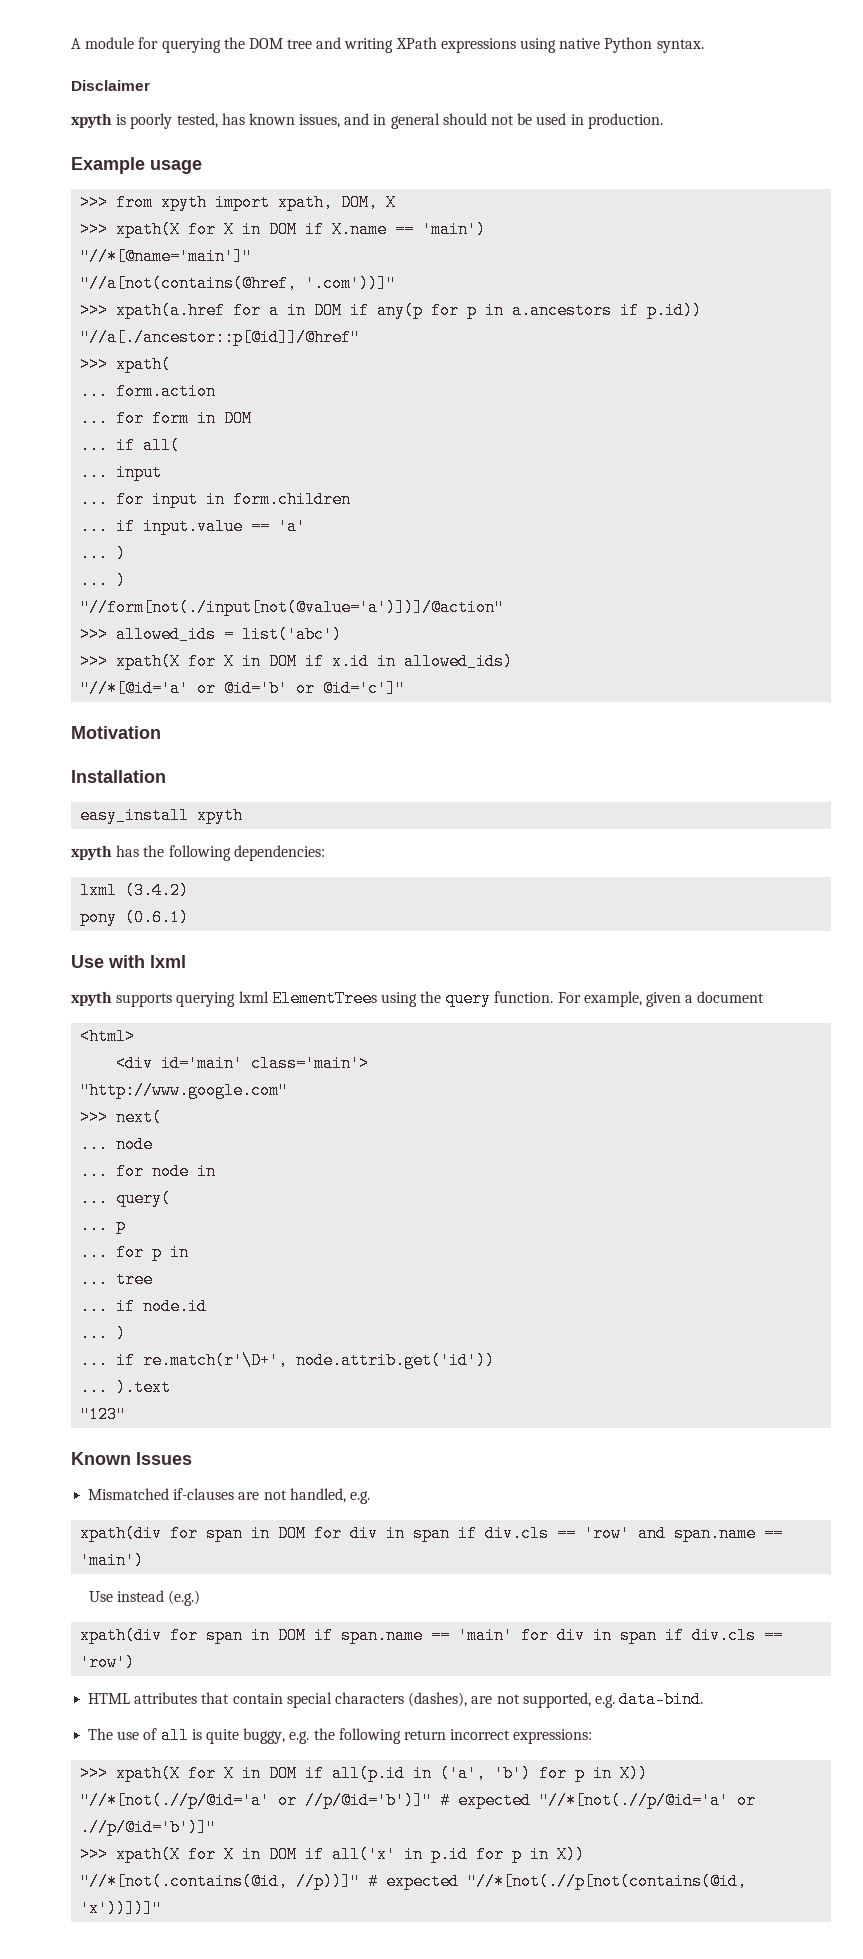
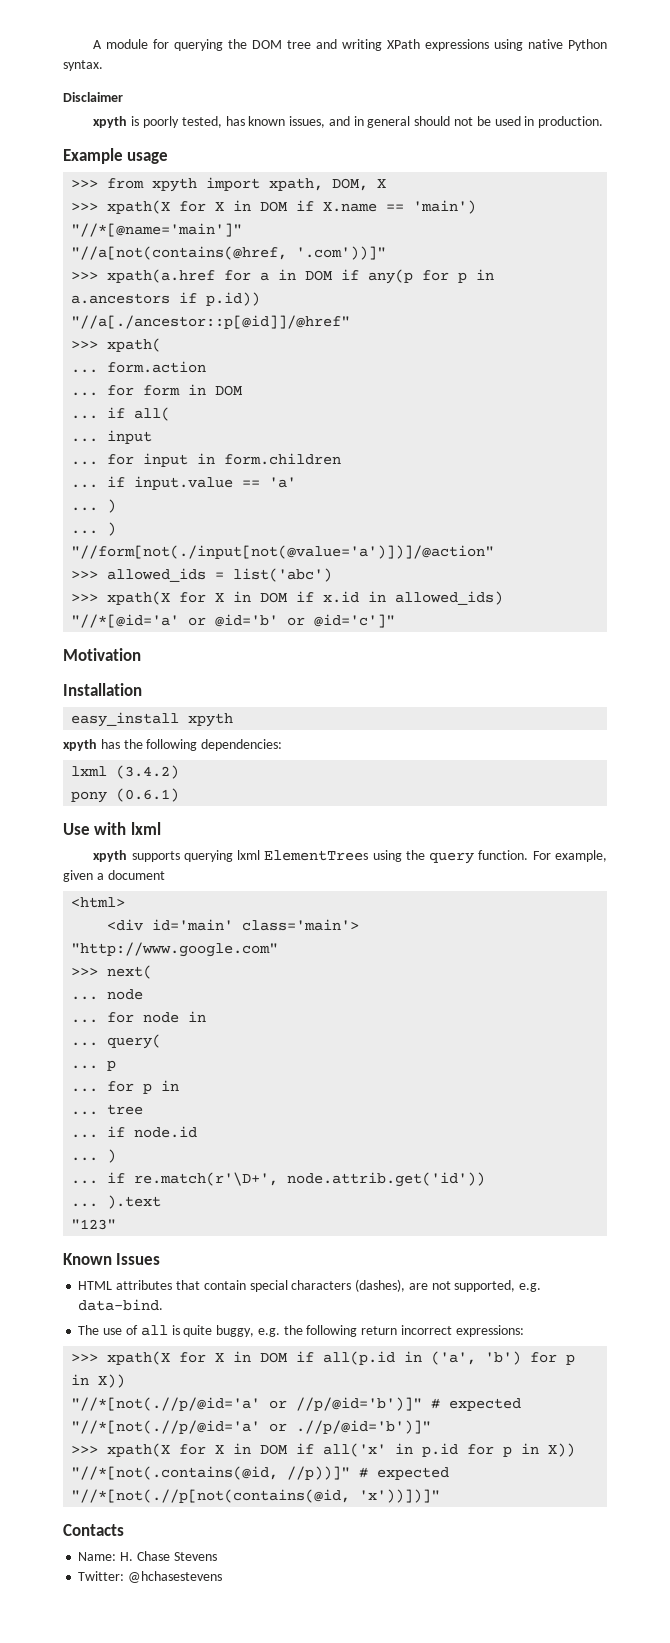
- Mismatched if-clauses are not handled, e.g.
- xpath(div for span in DOM for div in span if div.cls == 'row' and span.name == 'main')
- Use instead (e.g.)
- xpath(div for span in DOM if span.name == 'main' for div in span if div.cls == 'row')
+ Contacts
+ Name: H. Chase Stevens
+ Twitter: @hchasestevens

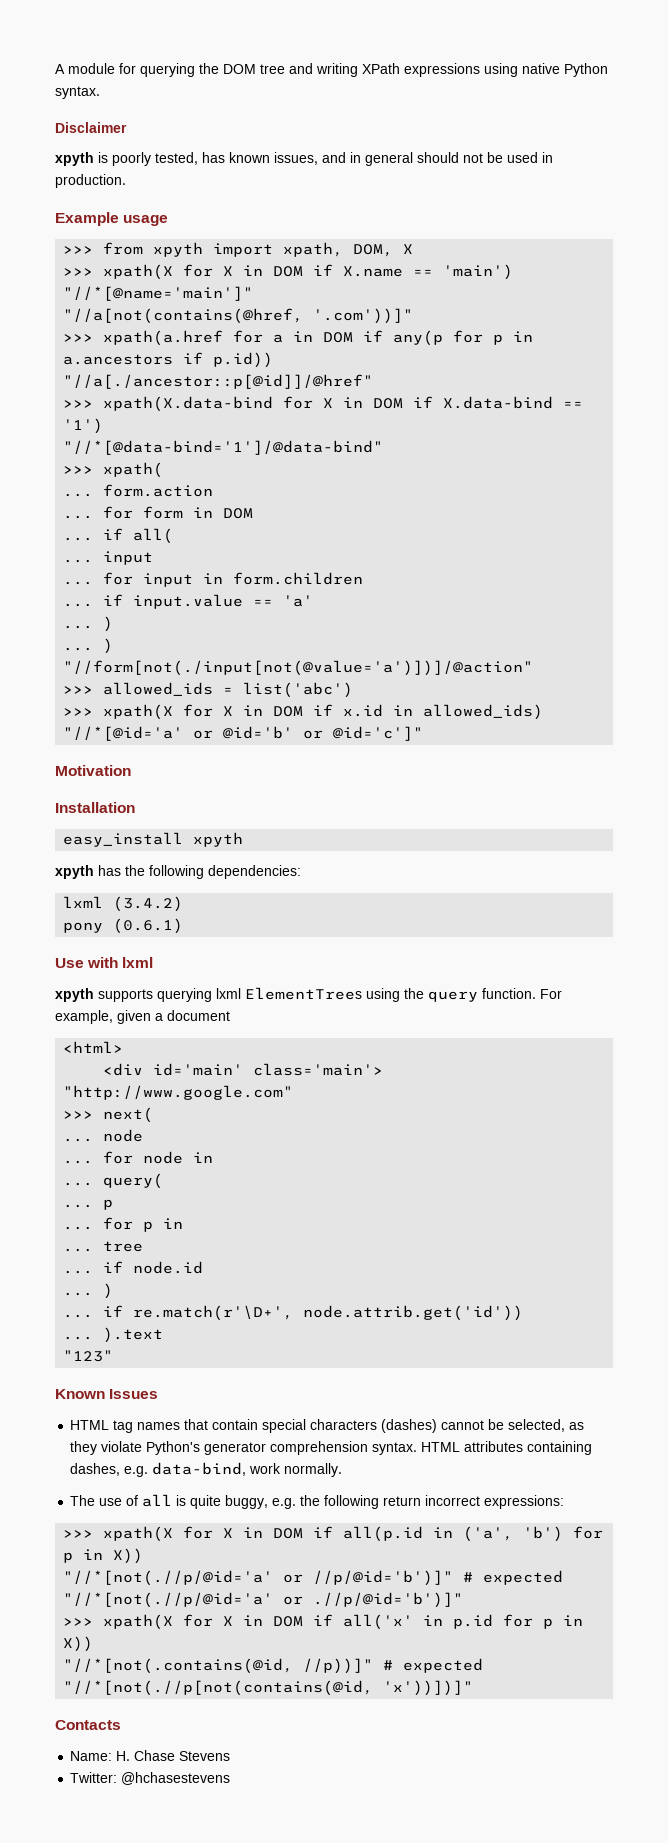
+ >>> xpath(X.data-bind for X in DOM if X.data-bind == '1')
+ "//*[@data-bind='1']/@data-bind"
- HTML attributes that contain special characters (dashes), are not supported, e.g. data-bind.
+ HTML tag names that contain special characters (dashes) cannot be selected, as they violate Python's generator comprehension syntax. HTML attributes containing dashes, e.g. data-bind, work normally.

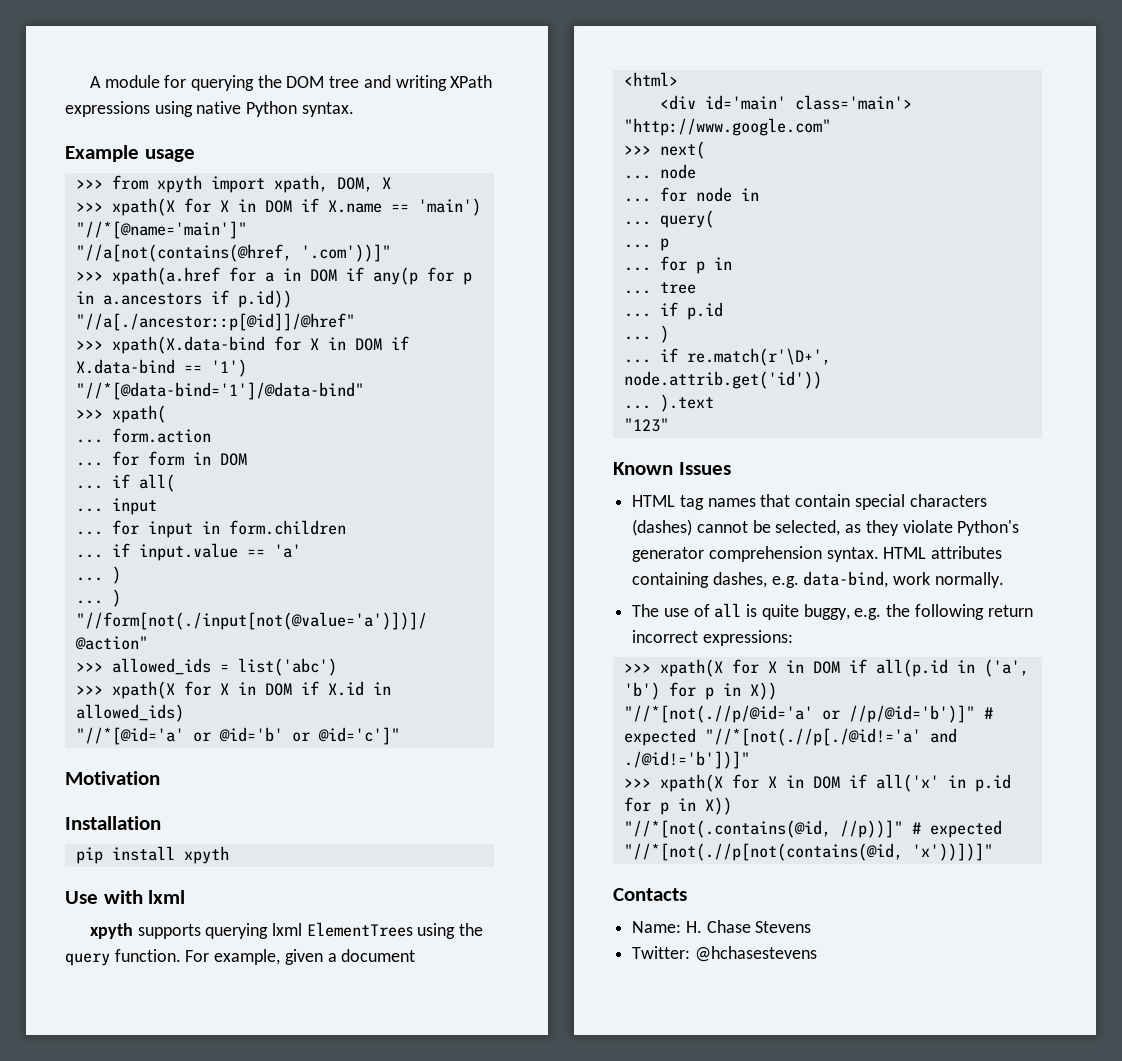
- Disclaimer
- xpyth is poorly tested, has known issues, and in general should not be used in production.
- >>> xpath(X for X in DOM if x.id in allowed_ids)
+ >>> xpath(X for X in DOM if X.id in allowed_ids)
- easy_install xpyth
- xpyth has the following dependencies:
- lxml (3.4.2)
- pony (0.6.1)
+ pip install xpyth
- ... if node.id
+ ... if p.id
- "//*[not(.//p/@id='a' or //p/@id='b')]" # expected "//*[not(.//p/@id='a' or .//p/@id='b')]"
+ "//*[not(.//p/@id='a' or //p/@id='b')]" # expected "//*[not(.//p[./@id!='a' and ./@id!='b'])]"

